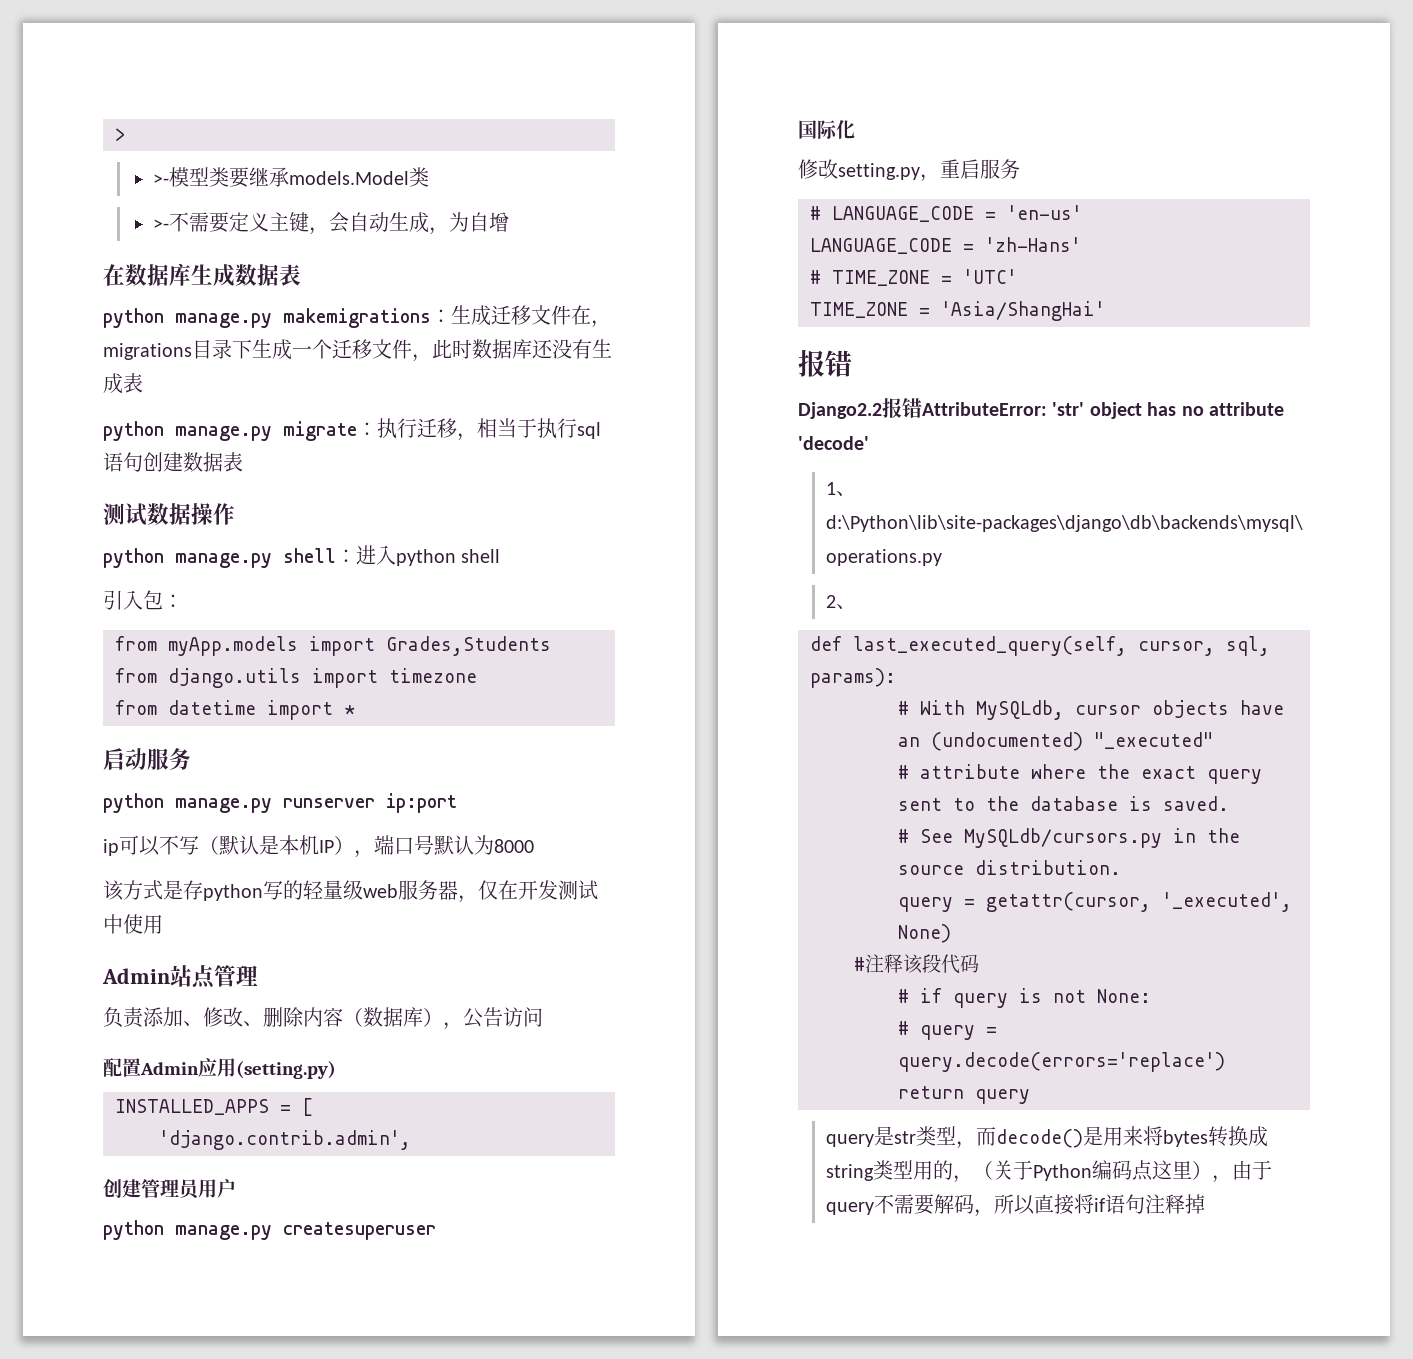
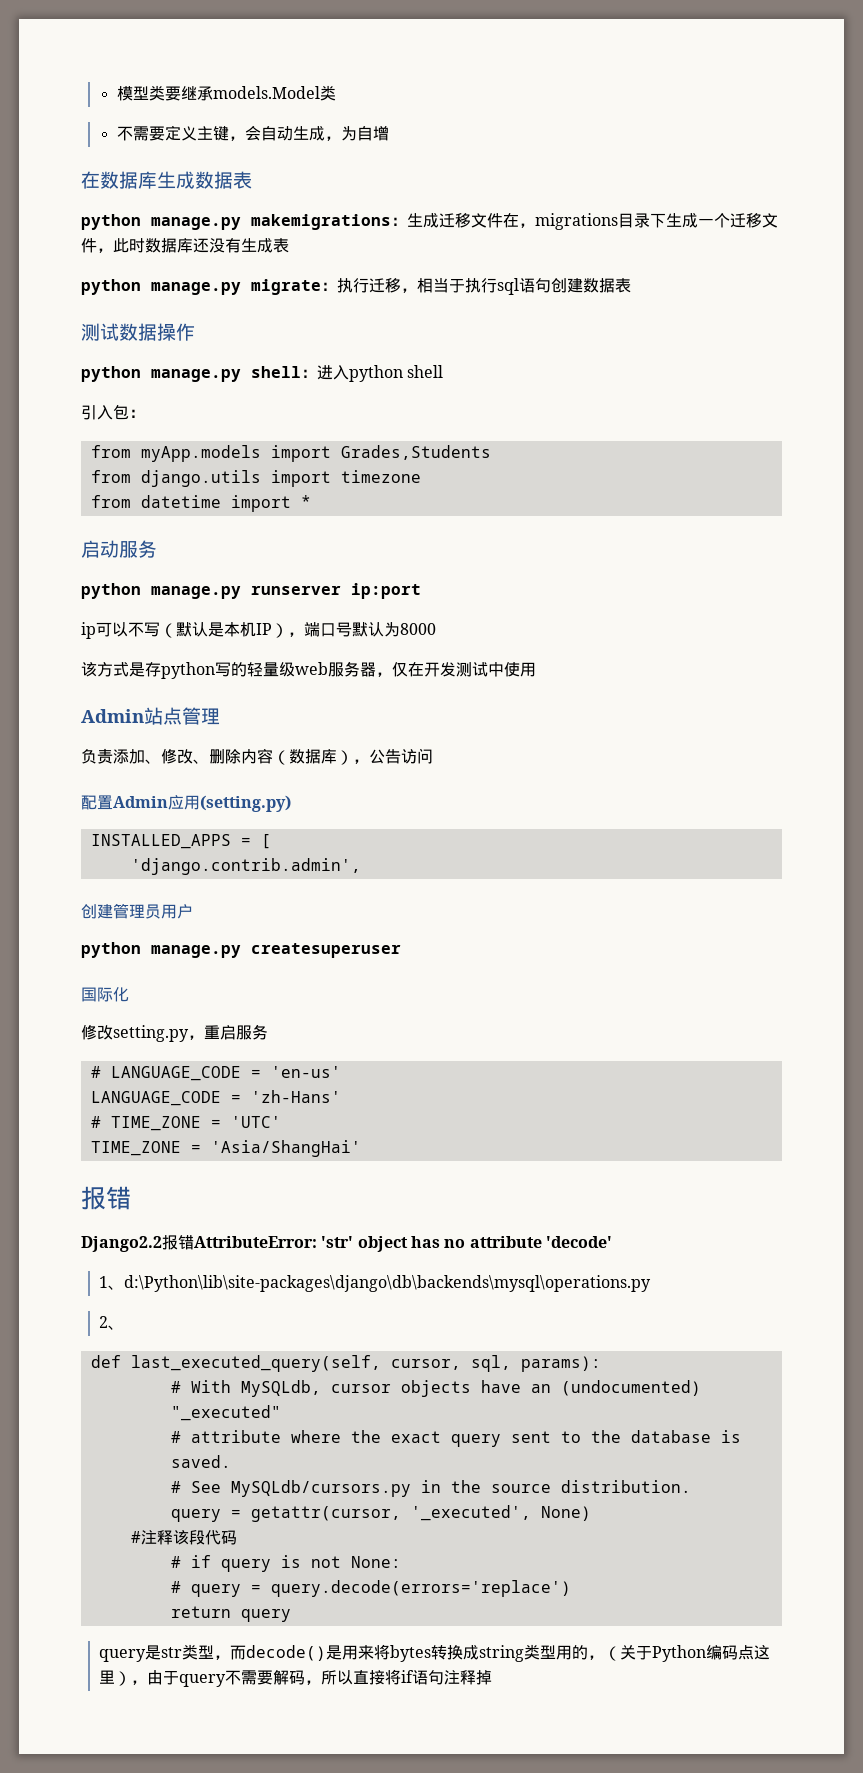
- >
- >-模型类要继承models.Model类
+ 模型类要继承models.Model类
- >-不需要定义主键，会自动生成，为自增
+ 不需要定义主键，会自动生成，为自增

